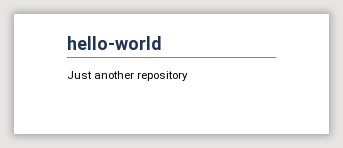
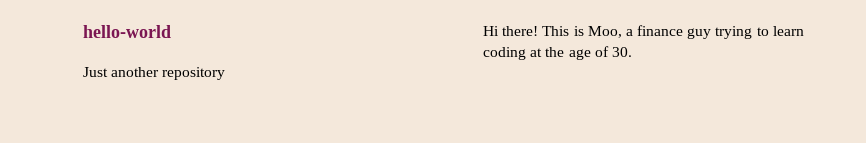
+ Hi there! This is Moo, a finance guy trying to learn coding at the age of 30.

